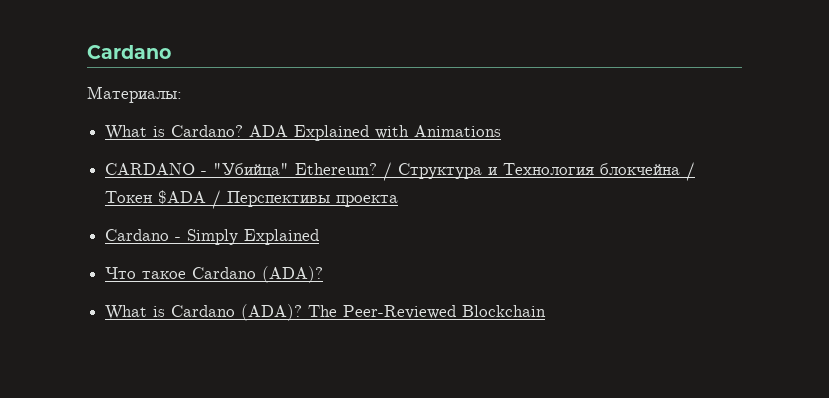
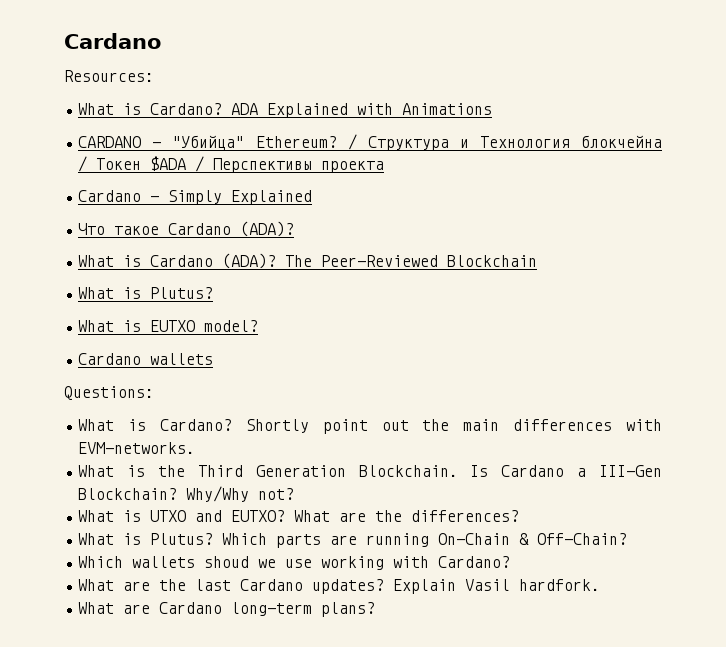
- Материалы:
+ Resources:
  The Peer-Reviewed Blockchain
+ What is Plutus?
+ What is EUTXO model?
+ Cardano wallets
+ Questions:
+ What is Cardano? Shortly point out the main differences with EVM-networks.
+ What is the Third Generation Blockchain. Is Cardano a III-Gen Blockchain? Why/Why not?
+ What is UTXO and EUTXO? What are the differences?
+ What is Plutus? Which parts are running On-Chain & Off-Chain?
+ Which wallets shoud we use working with Cardano?
+ What are the last Cardano updates? Explain Vasil hardfork.
+ What are Cardano long-term plans?

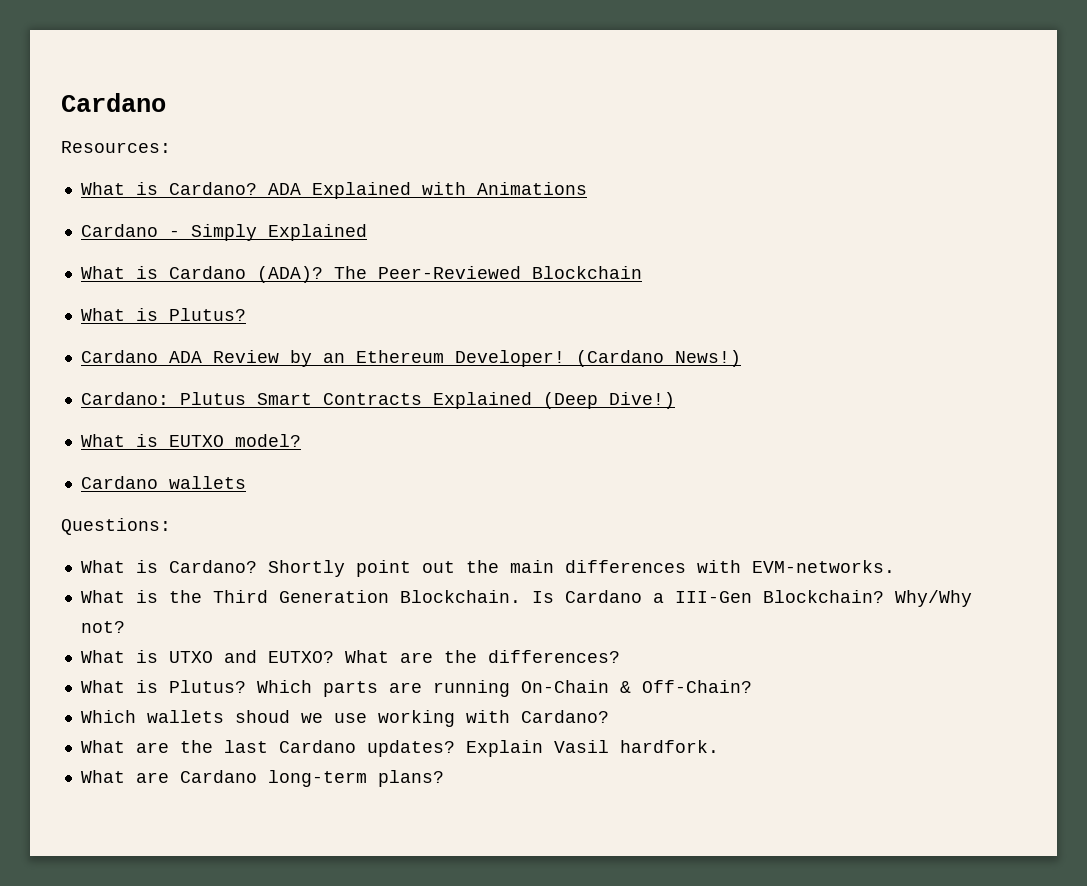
- CARDANO - "Убийца" Ethereum? / Структура и Технология блокчейна / Токен $ADA / Перспективы проекта
- Что такое Cardano (ADA)?
+ Cardano ADA Review by an Ethereum Developer! (Cardano News!)
+ Cardano: Plutus Smart Contracts Explained (Deep Dive!)

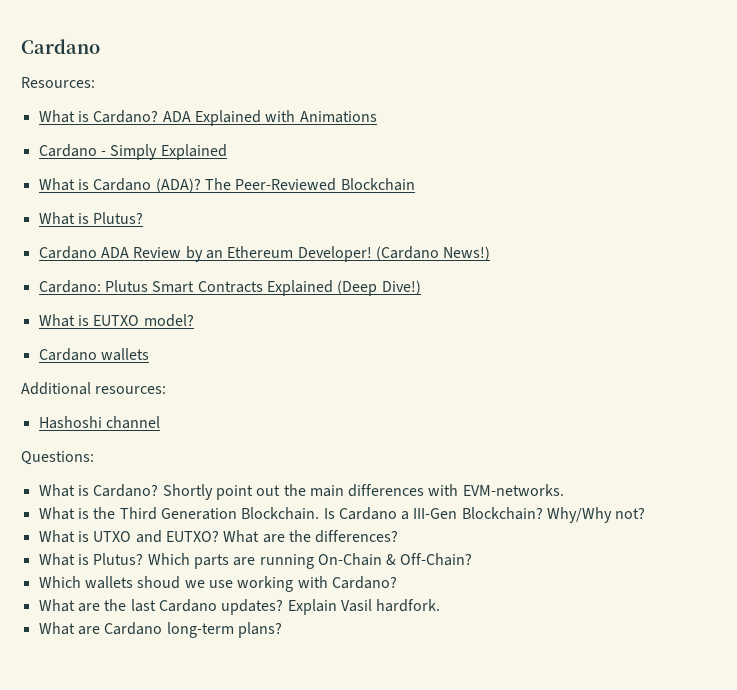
+ Additional resources:
+ Hashoshi channel

